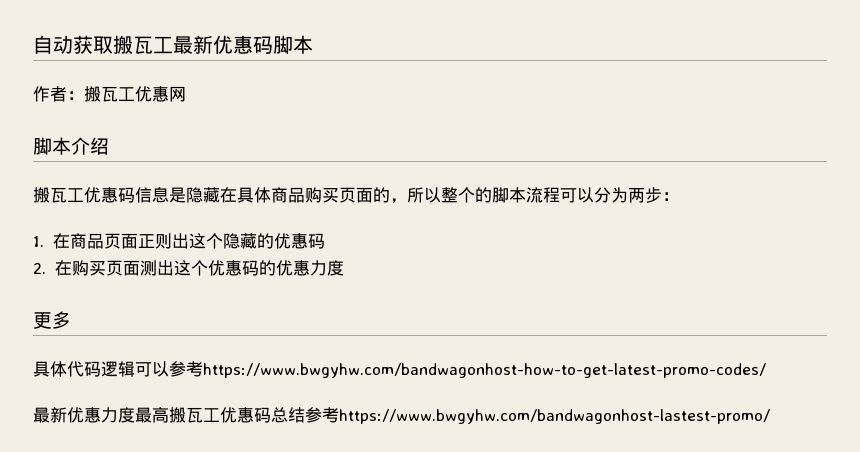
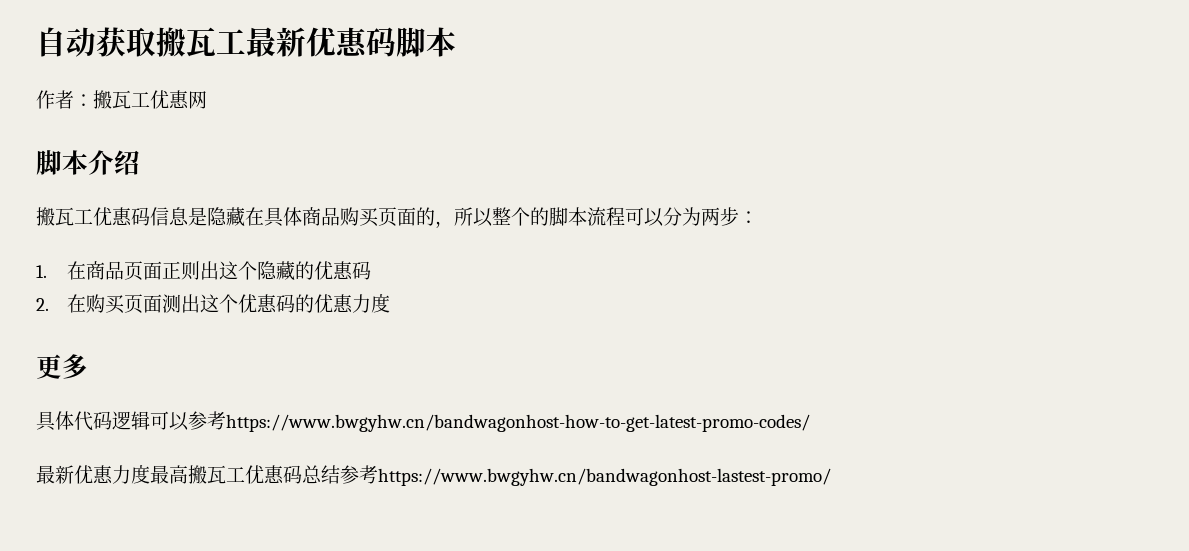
- 具体代码逻辑可以参考https://www.bwgyhw.com/bandwagonhost-how-to-get-latest-promo-codes/
+ 具体代码逻辑可以参考https://www.bwgyhw.cn/bandwagonhost-how-to-get-latest-promo-codes/
- 最新优惠力度最高搬瓦工优惠码总结参考https://www.bwgyhw.com/bandwagonhost-lastest-promo/
+ 最新优惠力度最高搬瓦工优惠码总结参考https://www.bwgyhw.cn/bandwagonhost-lastest-promo/

